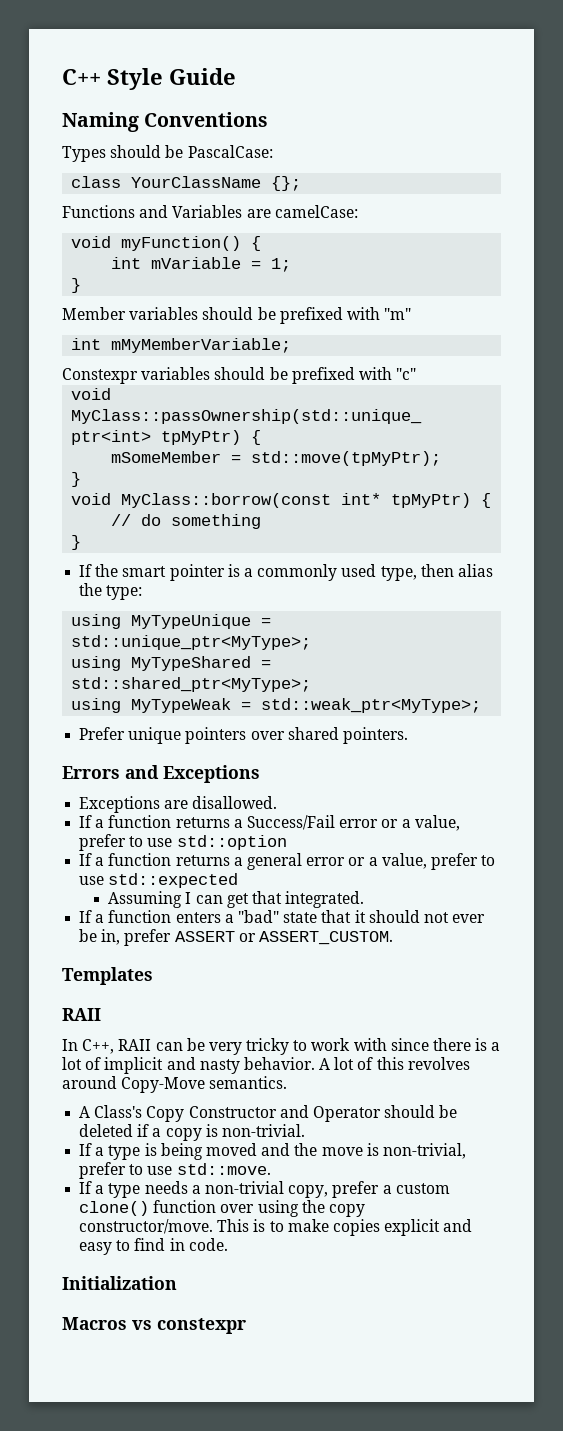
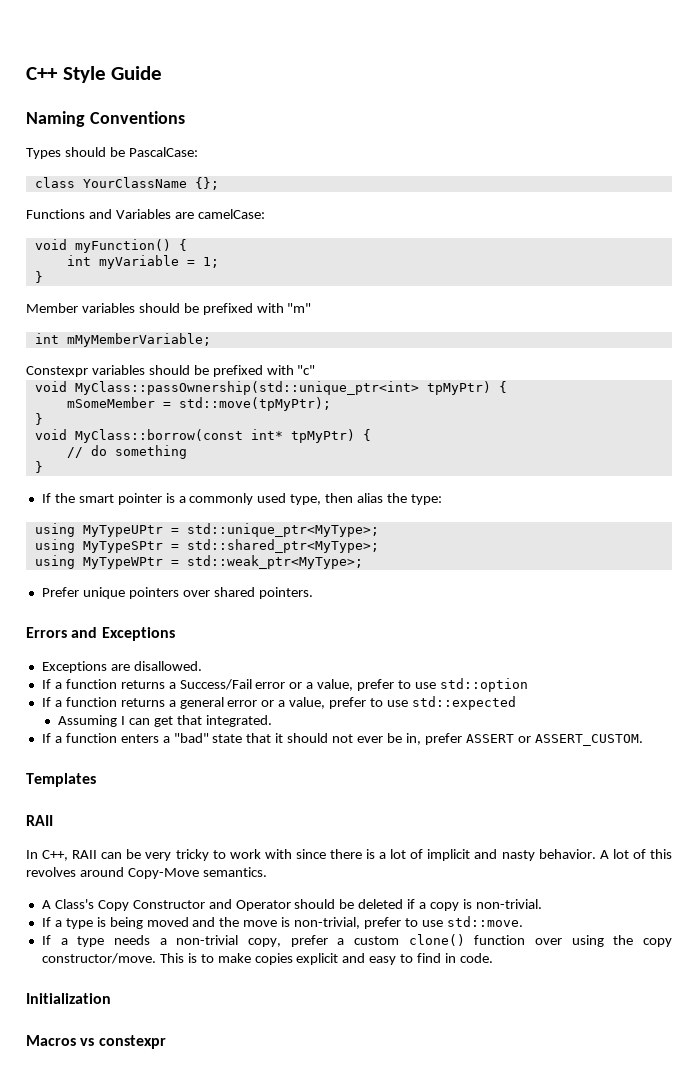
- int mVariable = 1;
+ int myVariable = 1;
- using MyTypeUnique = std::unique_ptr<MyType>;
+ using MyTypeUPtr = std::unique_ptr<MyType>;
- using MyTypeShared = std::shared_ptr<MyType>;
+ using MyTypeSPtr = std::shared_ptr<MyType>;
- using MyTypeWeak = std::weak_ptr<MyType>;
+ using MyTypeWPtr = std::weak_ptr<MyType>;

